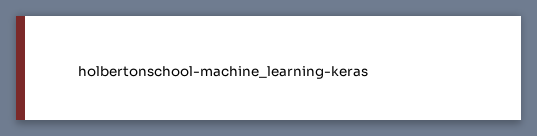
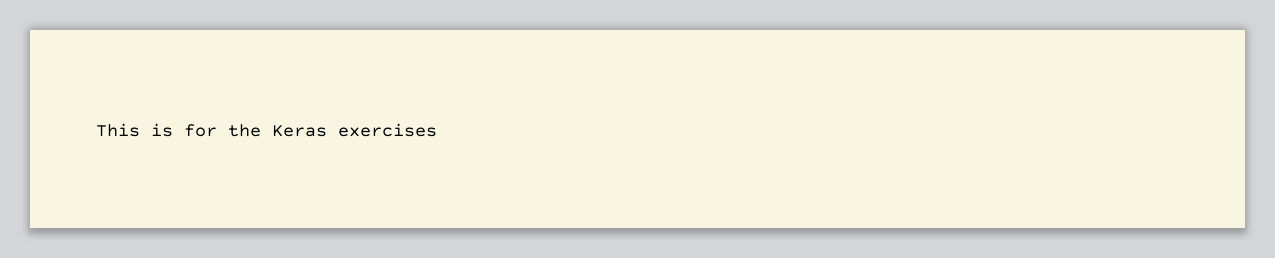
- holbertonschool-machine_learning-keras
+ This is for the Keras exercises

